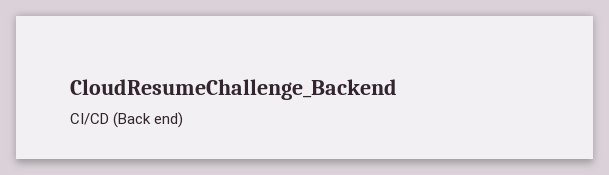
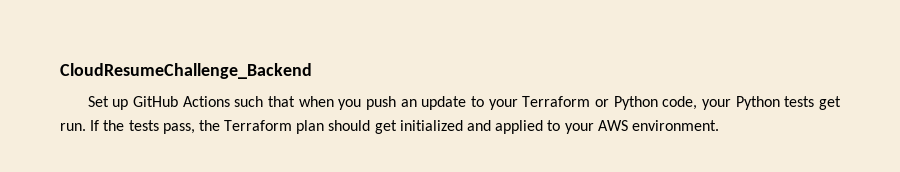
- CI/CD (Back end)
+ Set up GitHub Actions such that when you push an update to your Terraform or Python code, your Python tests get run. If the tests pass, the Terraform plan should get initialized and applied to your AWS environment.

